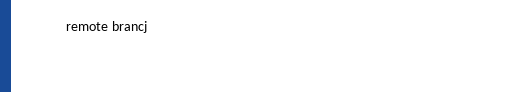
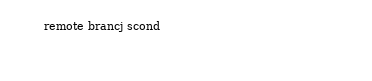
- remote brancj
+ remote brancj scond

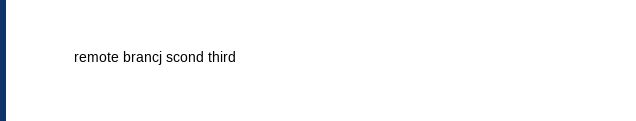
- remote brancj scond
+ remote brancj scond third

